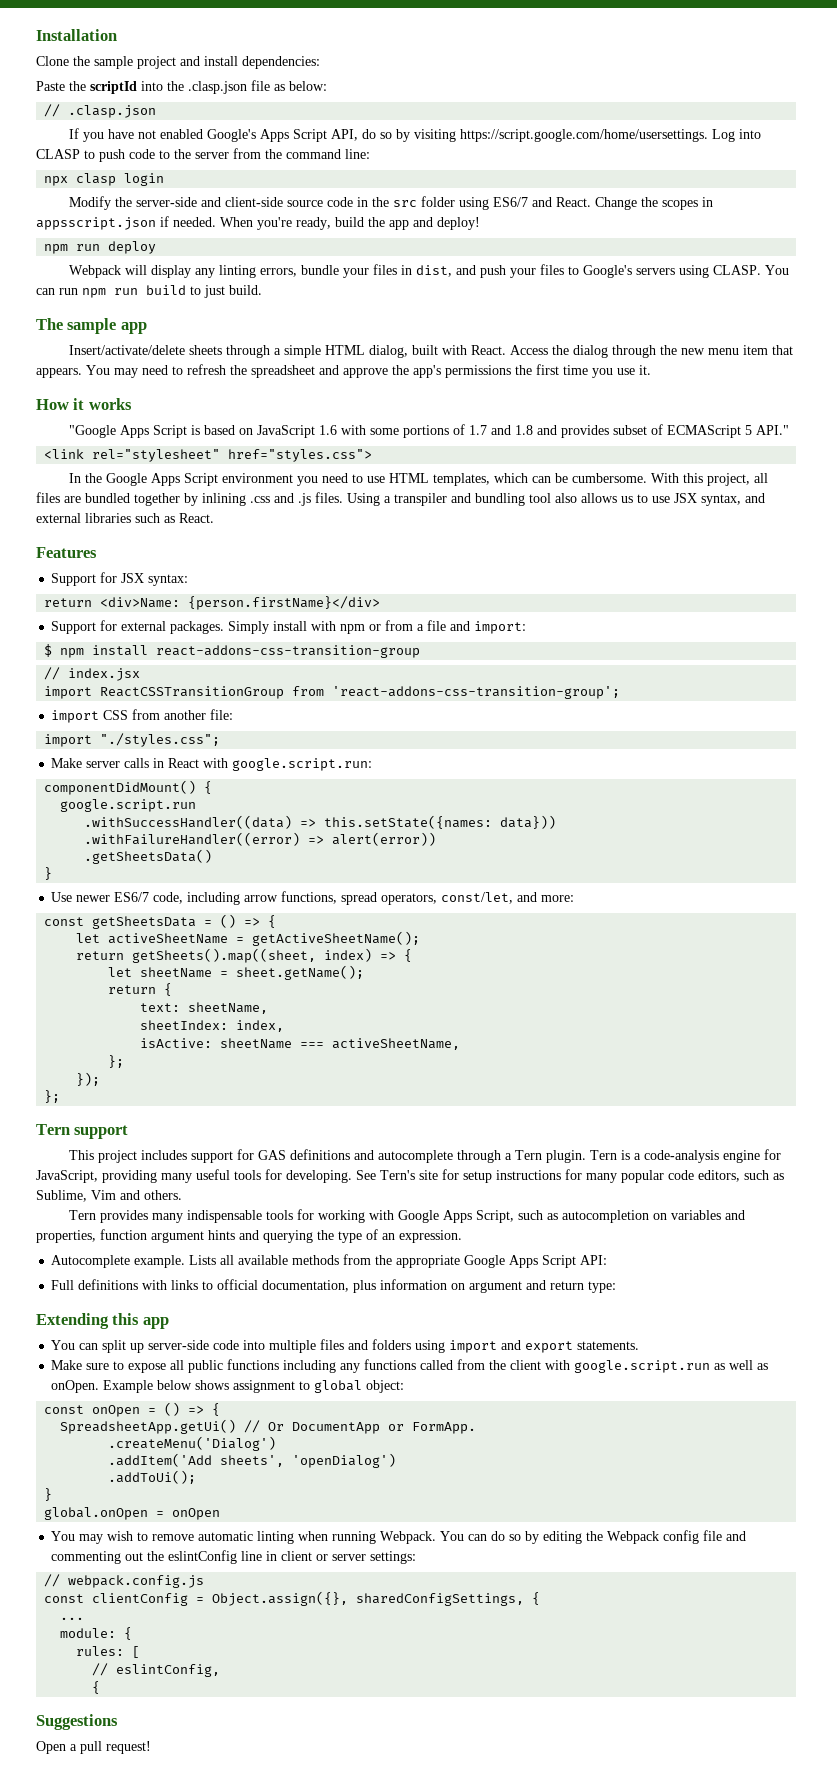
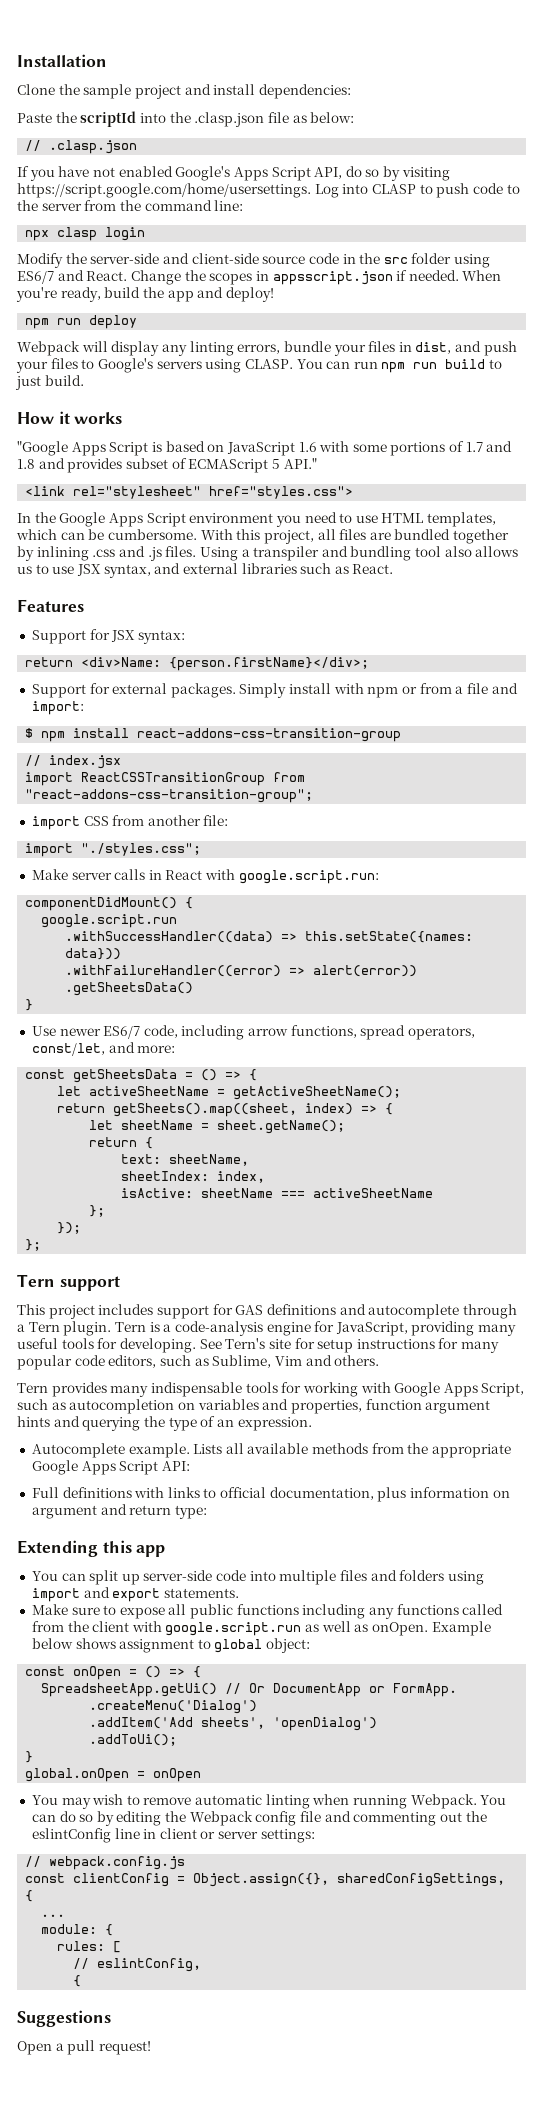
- The sample app
- Insert/activate/delete sheets through a simple HTML dialog, built with React. Access the dialog through the new menu item that appears. You may need to refresh the spreadsheet and approve the app's permissions the first time you use it.
- return <div>Name: {person.firstName}</div>
+ return <div>Name: {person.firstName}</div>;
- import ReactCSSTransitionGroup from 'react-addons-css-transition-group';
+ import ReactCSSTransitionGroup from "react-addons-css-transition-group";
- isActive: sheetName === activeSheetName,
+ isActive: sheetName === activeSheetName

